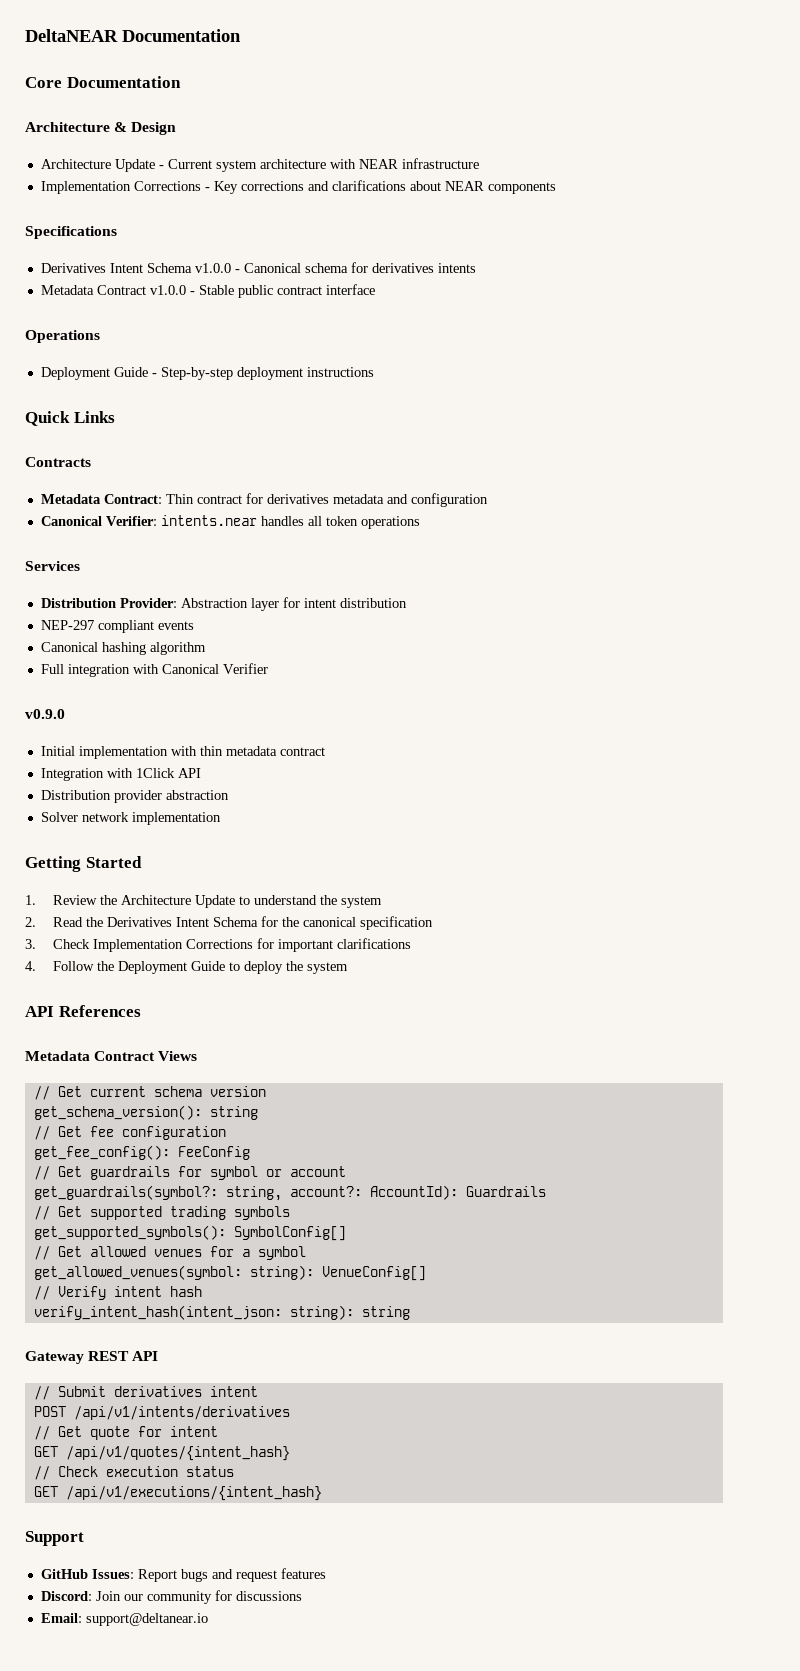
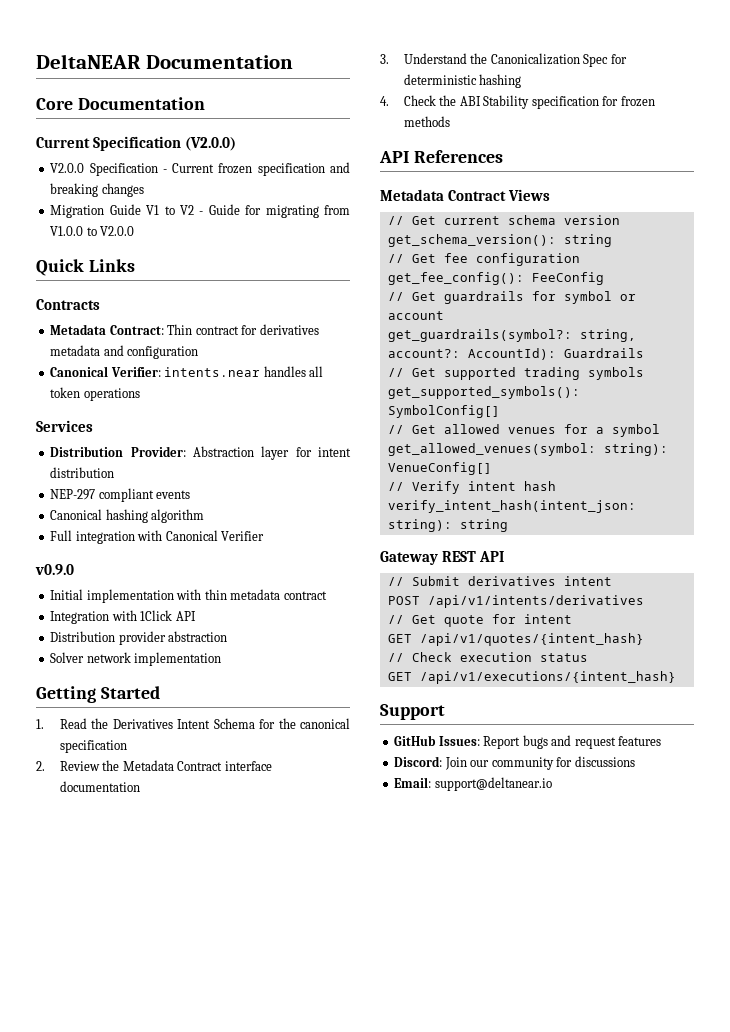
- Architecture & Design
- Architecture Update - Current system architecture with NEAR infrastructure
- Implementation Corrections - Key corrections and clarifications about NEAR components
- Specifications
- Derivatives Intent Schema v1.0.0 - Canonical schema for derivatives intents
- Metadata Contract v1.0.0 - Stable public contract interface
- Operations
- Deployment Guide - Step-by-step deployment instructions
+ Current Specification (V2.0.0)
+ V2.0.0 Specification - Current frozen specification and breaking changes
+ Migration Guide V1 to V2 - Guide for migrating from V1.0.0 to V2.0.0
- 1. Review the Architecture Update to understand the system
- 2. Read the Derivatives Intent Schema for the canonical specification
+ 1. Read the Derivatives Intent Schema for the canonical specification
- 3. Check Implementation Corrections for important clarifications
- 4. Follow the Deployment Guide to deploy the system
+ 2. Review the Metadata Contract interface documentation
+ 3. Understand the Canonicalization Spec for deterministic hashing
+ 4. Check the ABI Stability specification for frozen methods

